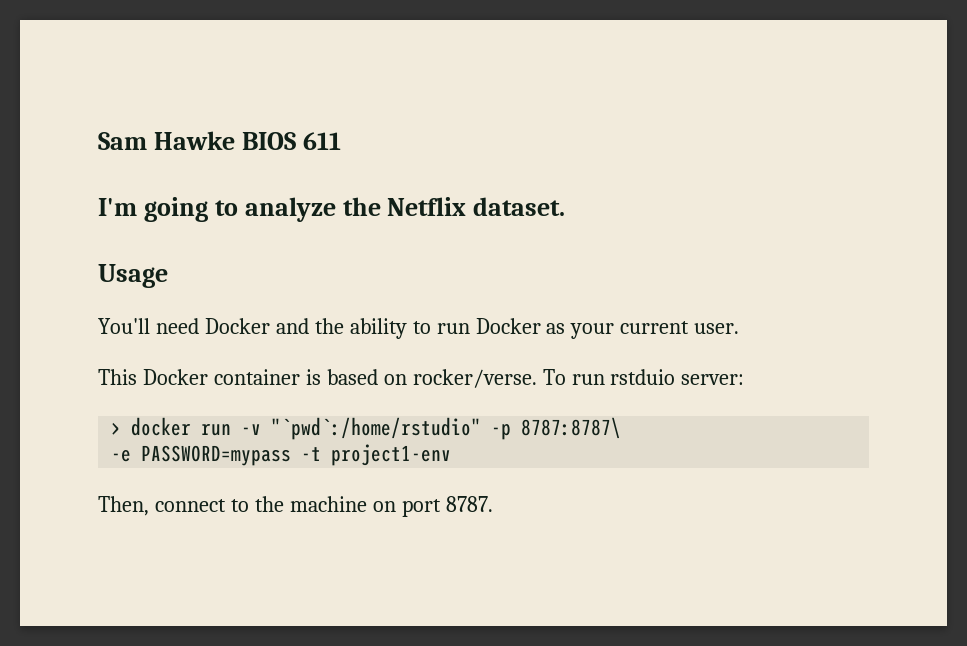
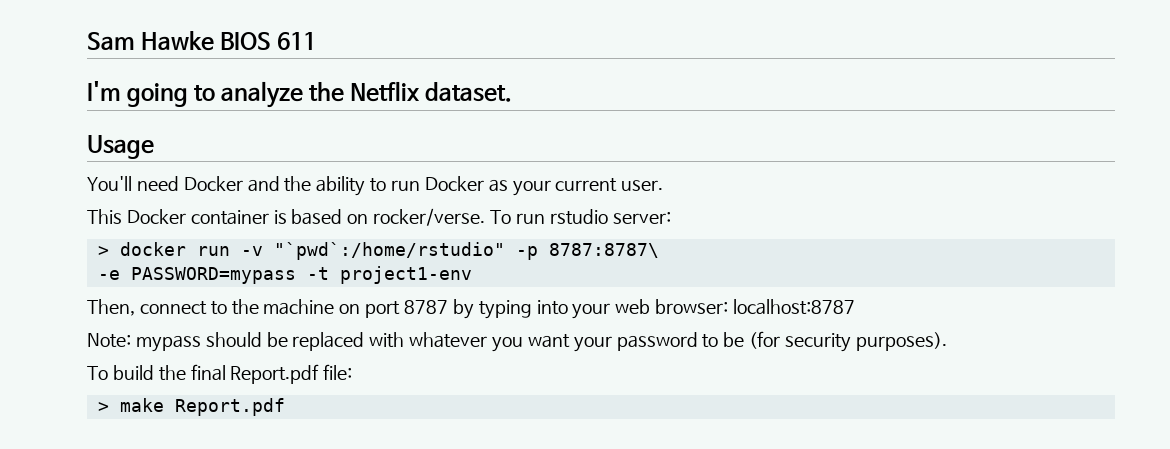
- To run rstduio server:
+ To run rstudio server:
- Then, connect to the machine on port 8787.
+ Then, connect to the machine on port 8787 by typing into your web browser: localhost:8787
+ Note: mypass should be replaced with whatever you want your password to be (for security purposes).
+ To build the final Report.pdf file:
+ > make Report.pdf

